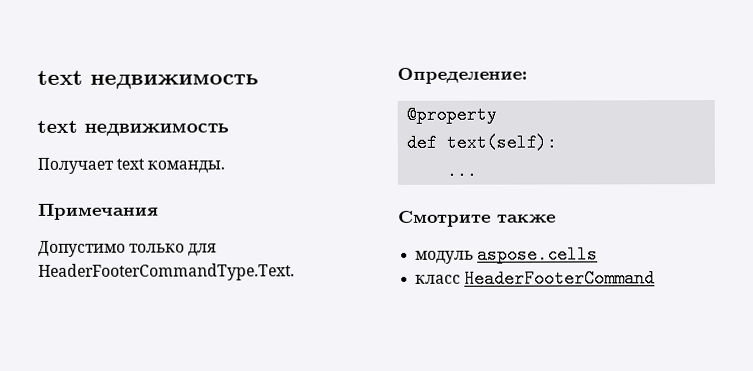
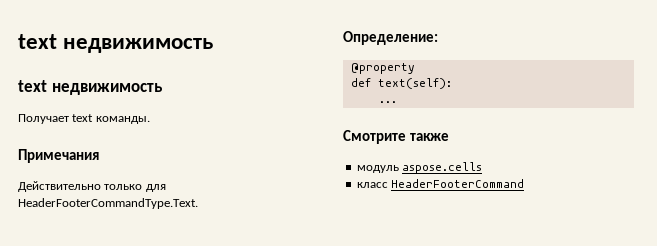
- Допустимо только для HeaderFooterCommandType.Text.
+ Действительно только для HeaderFooterCommandType.Text.

